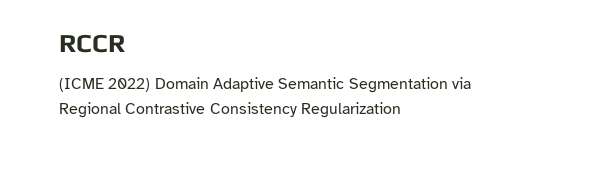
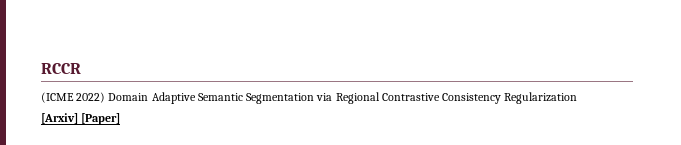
+ [Arxiv] [Paper]

